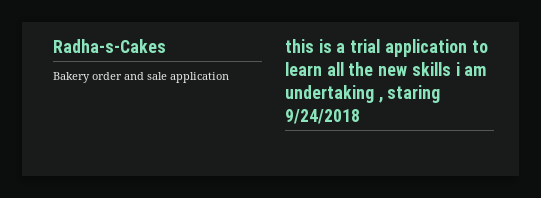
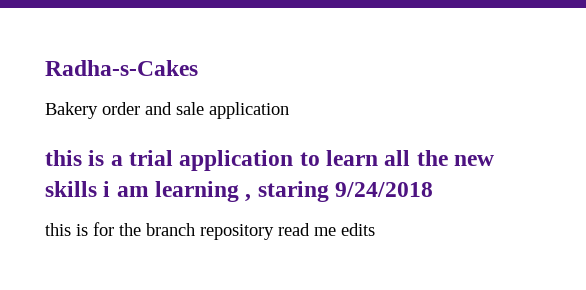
- this is a trial application to learn all the new skills i am undertaking , staring 9/24/2018
+ this is a trial application to learn all the new skills i am learning , staring 9/24/2018
+ this is for the branch repository read me edits

